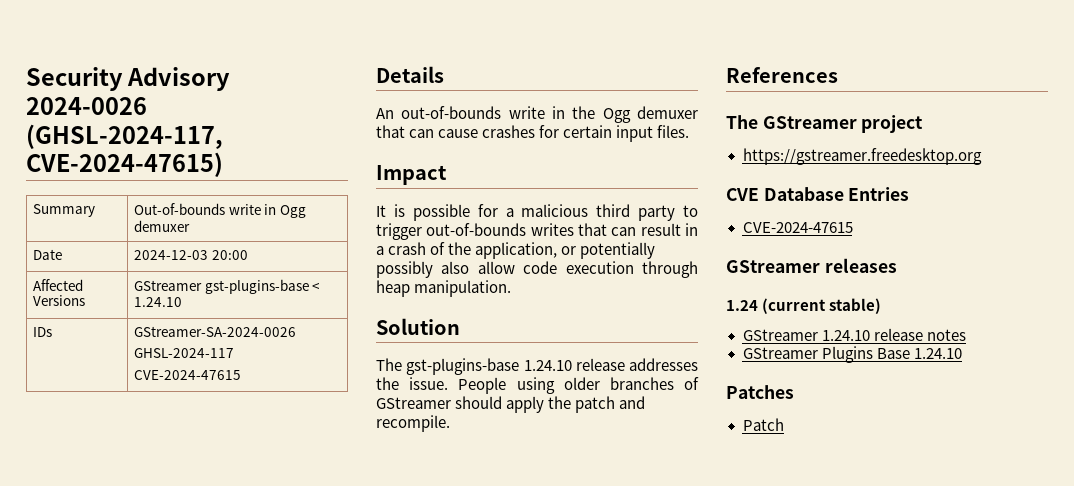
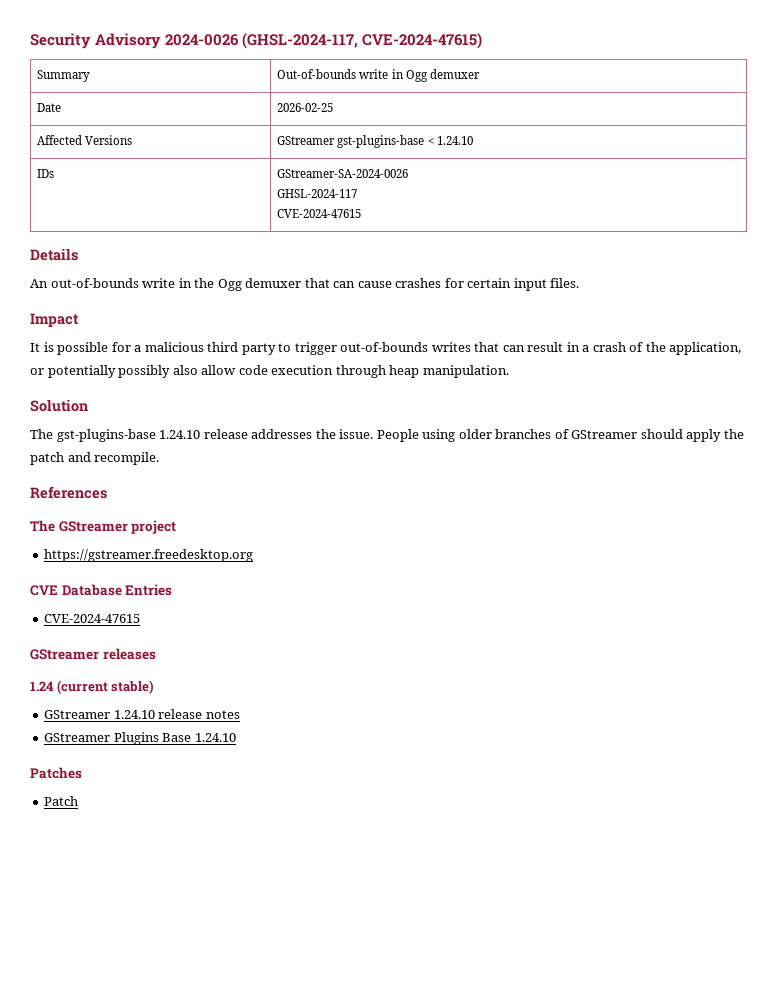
- Date | 2024-12-03 20:00
+ Date | 2026-02-25

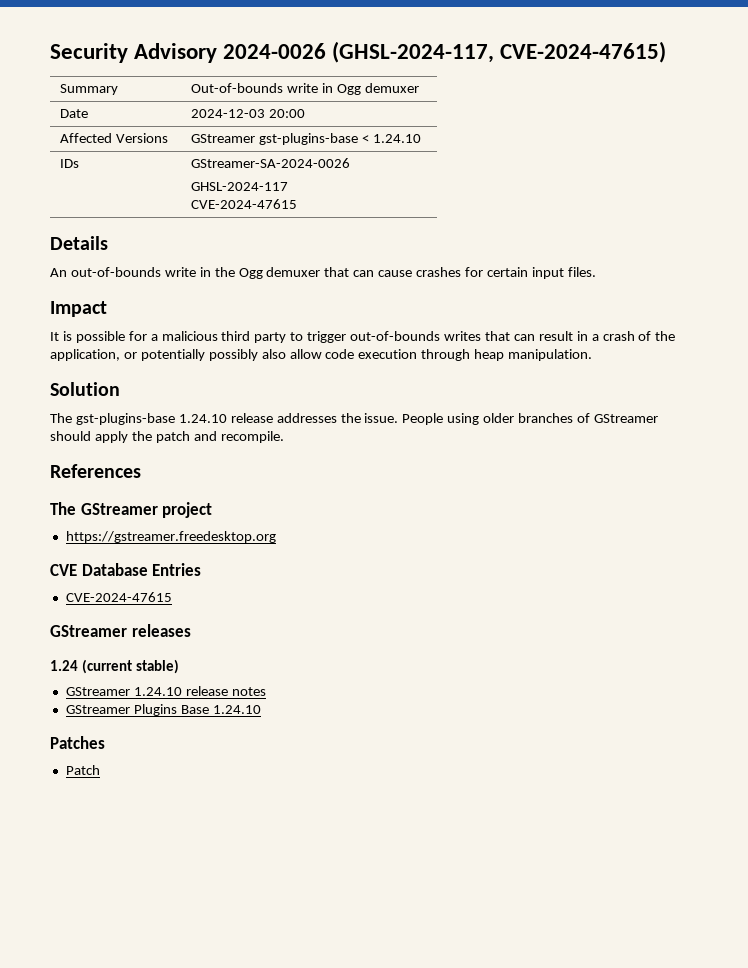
- Date | 2026-02-25
+ Date | 2024-12-03 20:00

